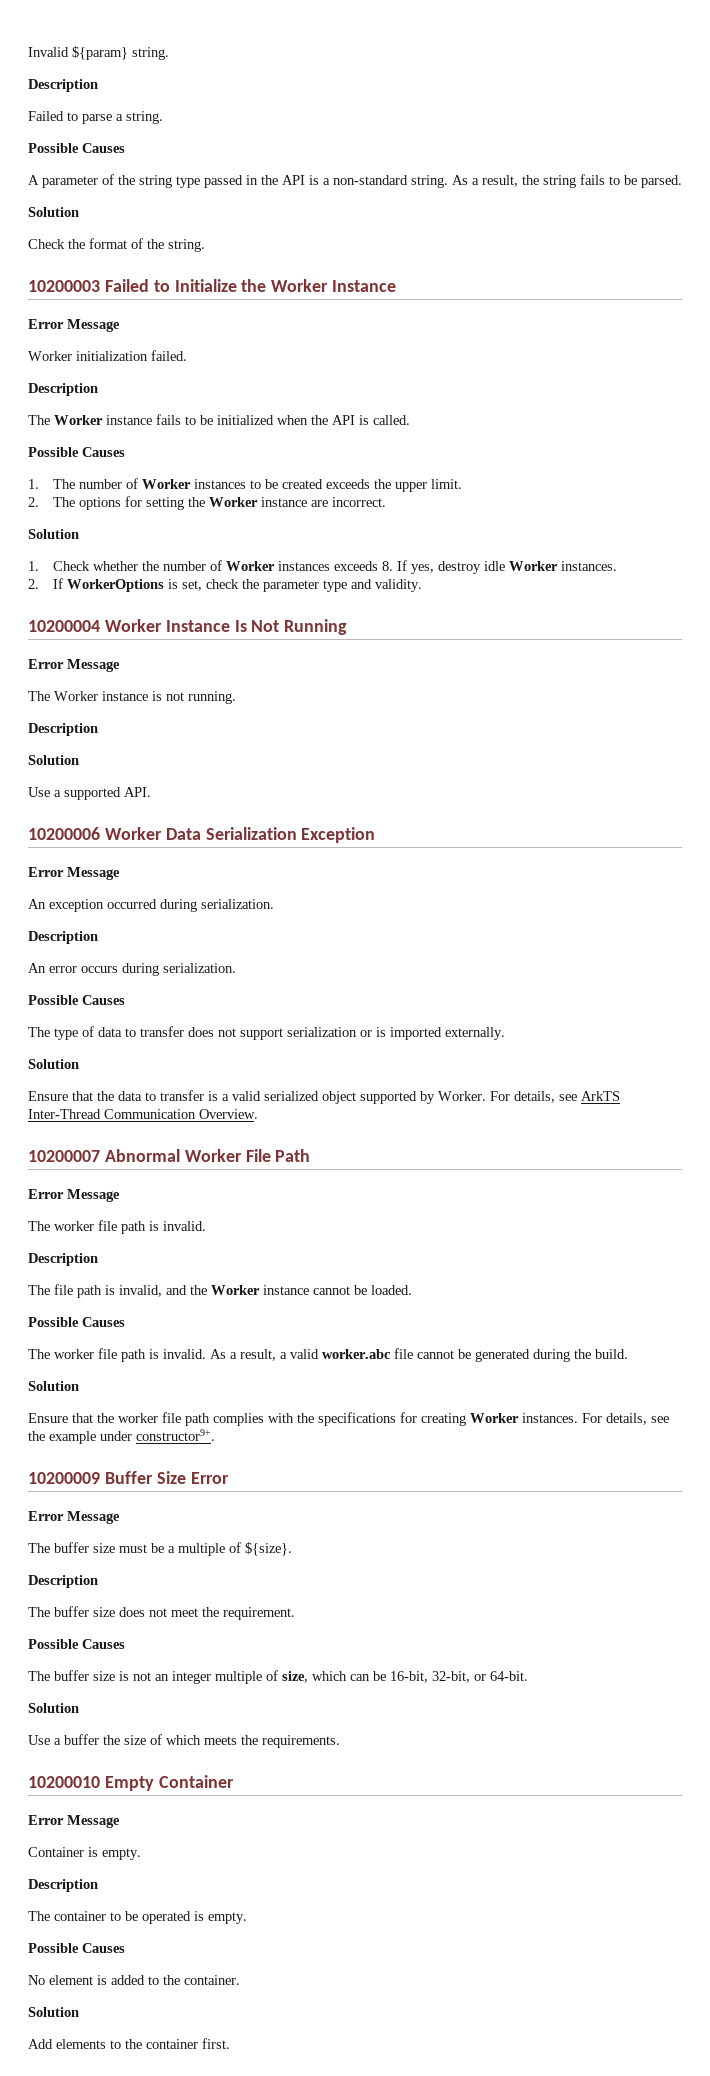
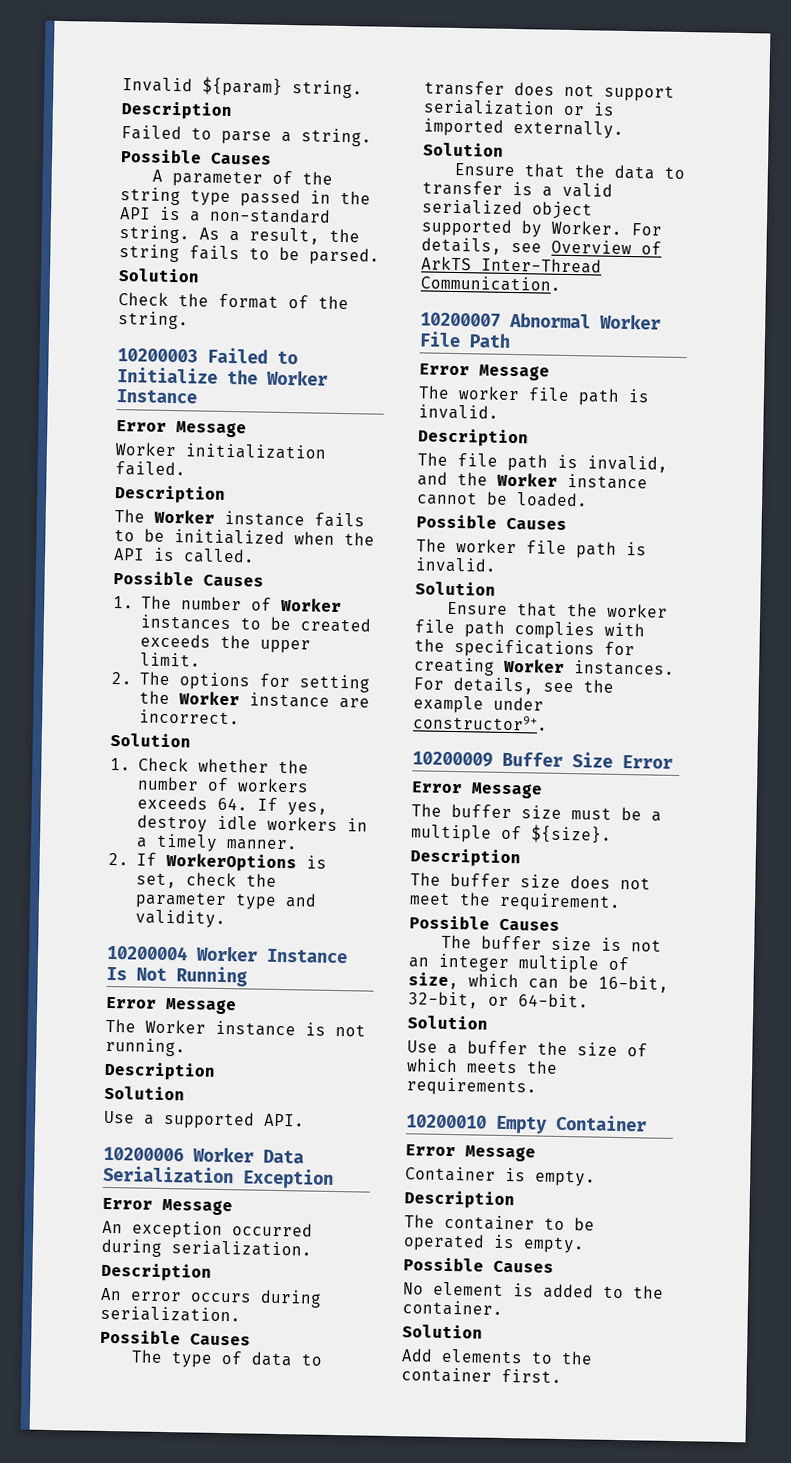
- 1. Check whether the number of Worker instances exceeds 8. If yes, destroy idle Worker instances.
+ 1. Check whether the number of workers exceeds 64. If yes, destroy idle workers in a timely manner.
- For details, see ArkTS Inter-Thread Communication Overview.
+ For details, see Overview of ArkTS Inter-Thread Communication.
- As a result, a valid worker.abc file cannot be generated during the build.

